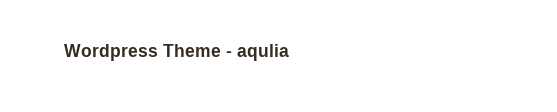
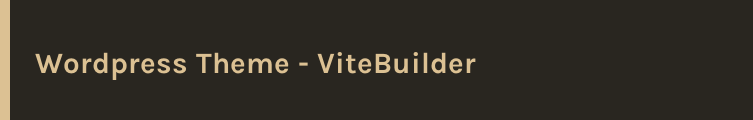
- Wordpress Theme - aqulia
+ Wordpress Theme - ViteBuilder

